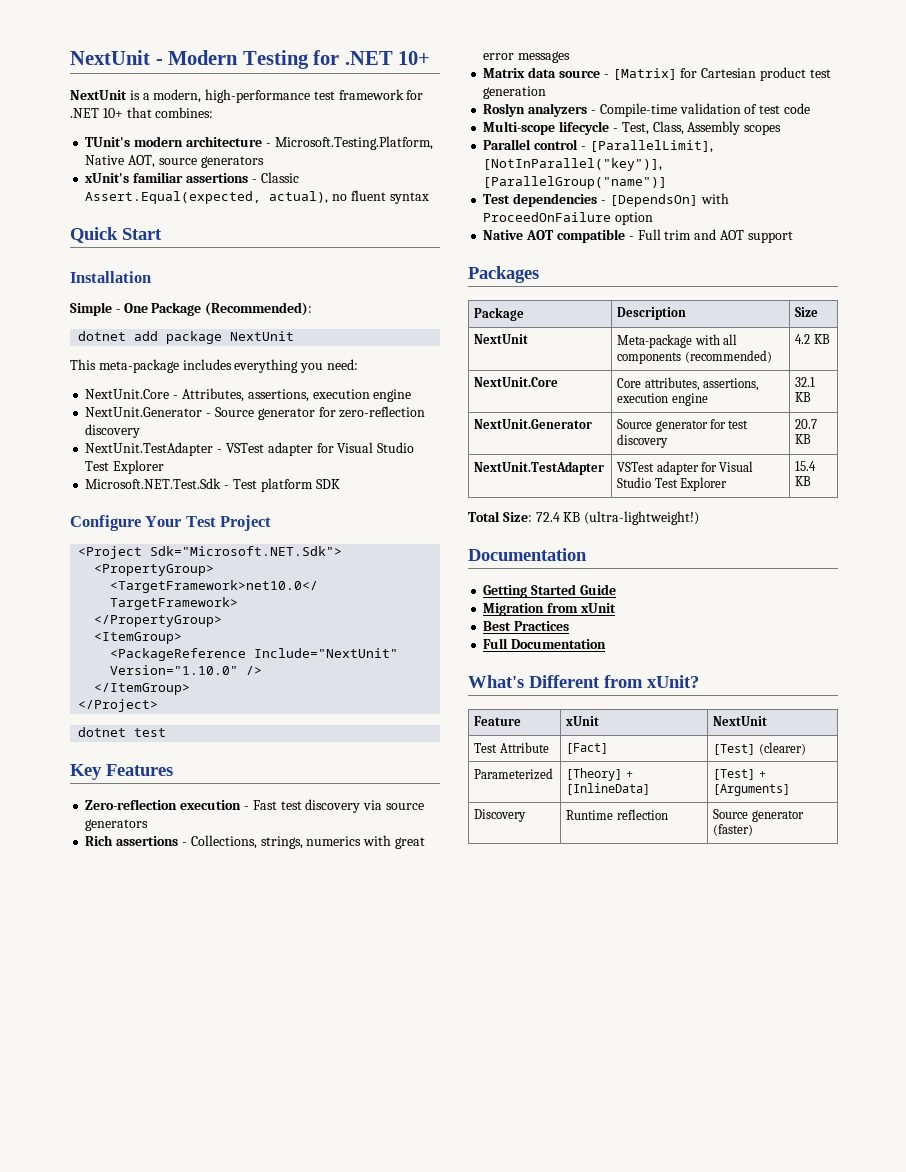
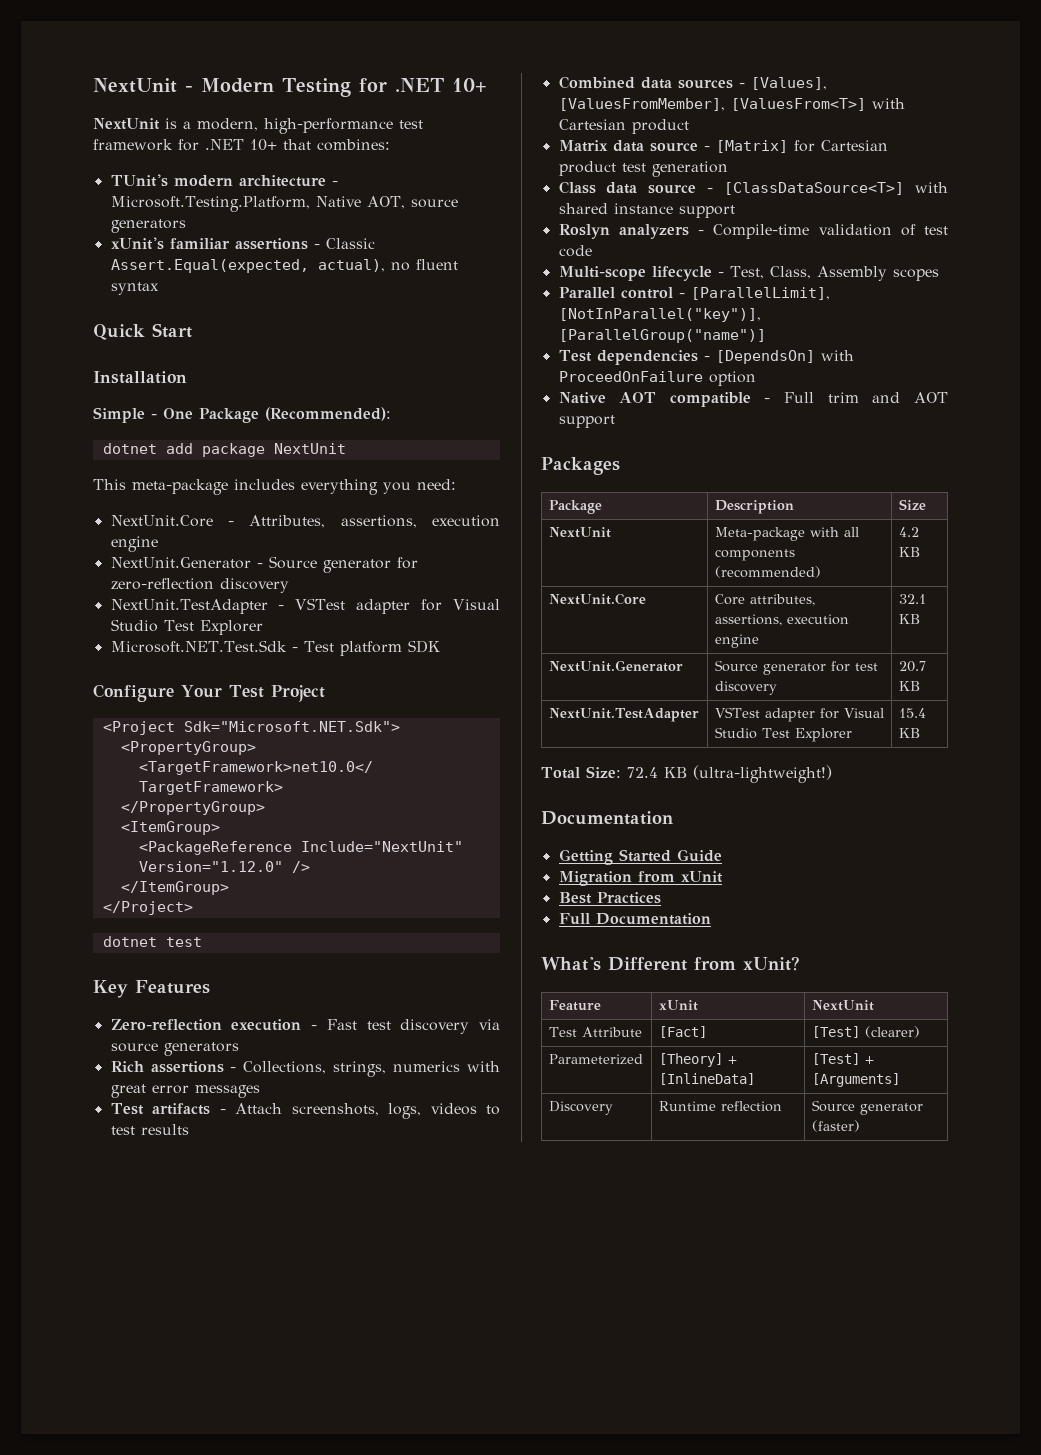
- <PackageReference Include="NextUnit" Version="1.10.0" />
+ <PackageReference Include="NextUnit" Version="1.12.0" />
+ Test artifacts - Attach screenshots, logs, videos to test results
+ Combined data sources - [Values], [ValuesFromMember], [ValuesFrom<T>] with Cartesian product
+ Class data source - [ClassDataSource<T>] with shared instance support

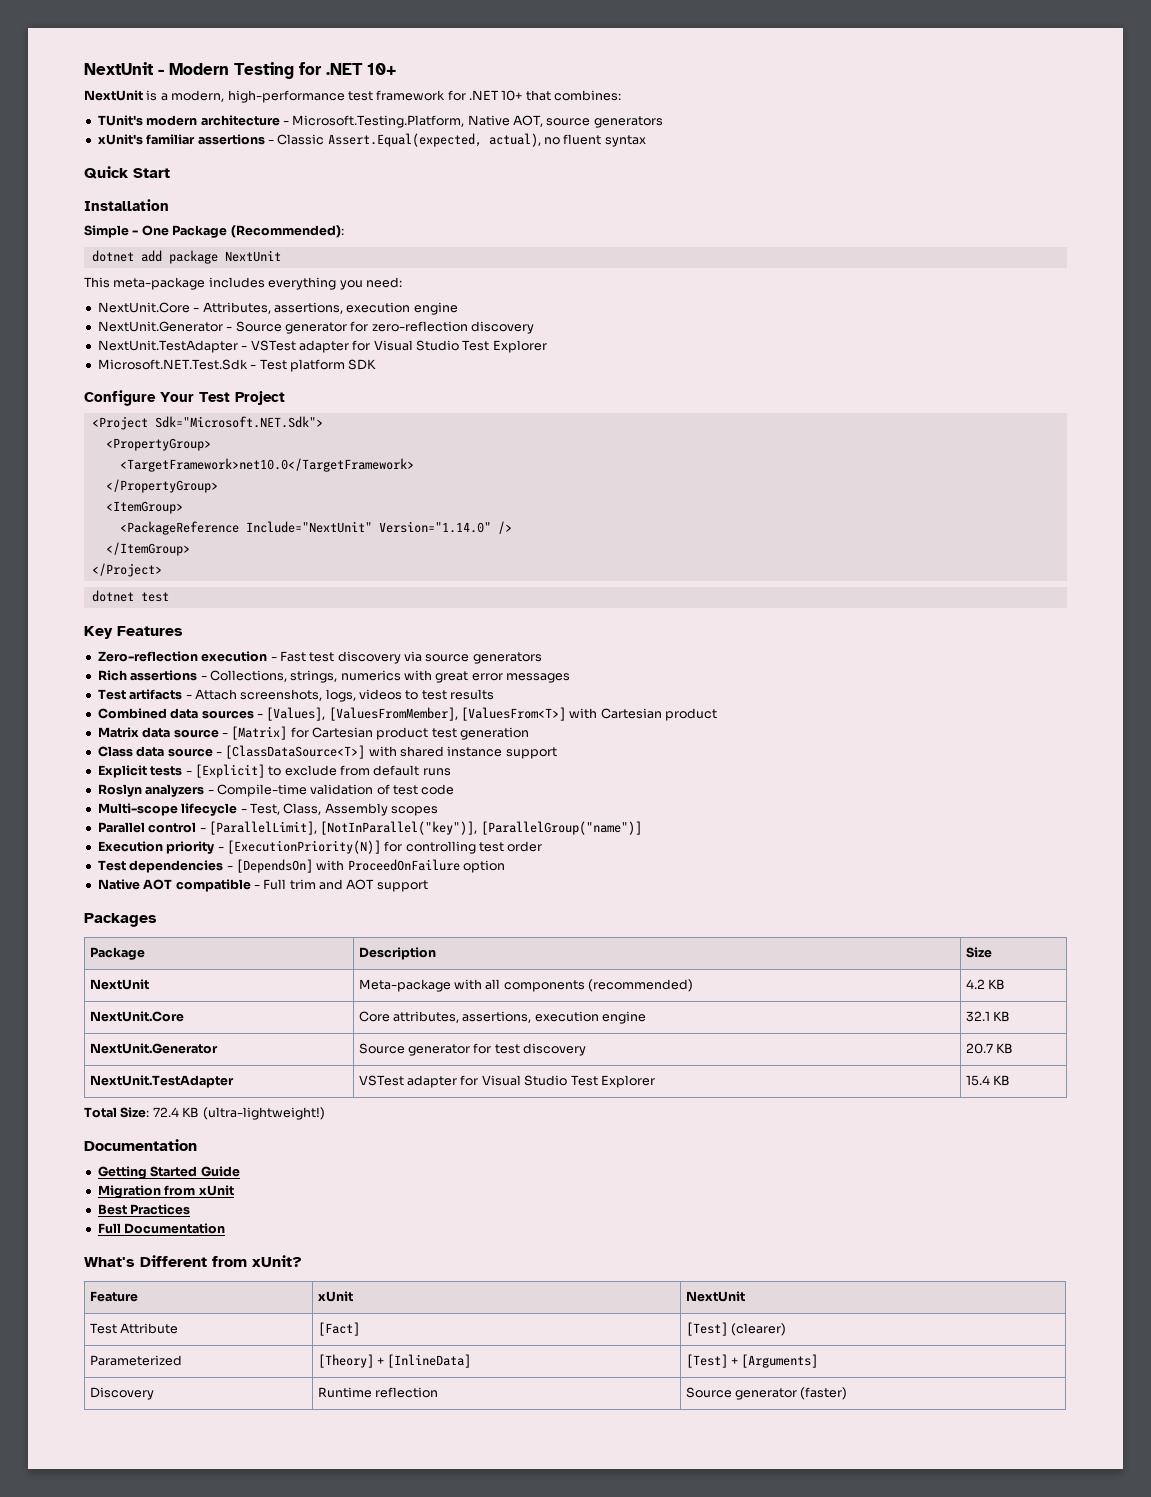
- <PackageReference Include="NextUnit" Version="1.12.0" />
+ <PackageReference Include="NextUnit" Version="1.14.0" />
+ Explicit tests - [Explicit] to exclude from default runs
+ Execution priority - [ExecutionPriority(N)] for controlling test order

